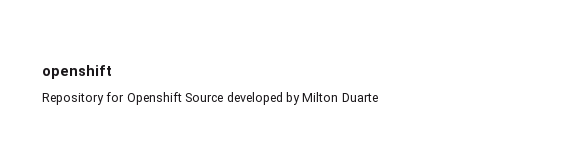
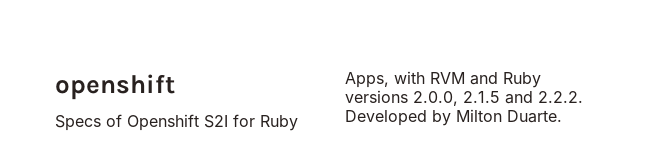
- Repository for Openshift Source developed by Milton Duarte
+ Specs of Openshift S2I for Ruby Apps, with RVM and Ruby versions 2.0.0, 2.1.5 and 2.2.2. Developed by Milton Duarte.

